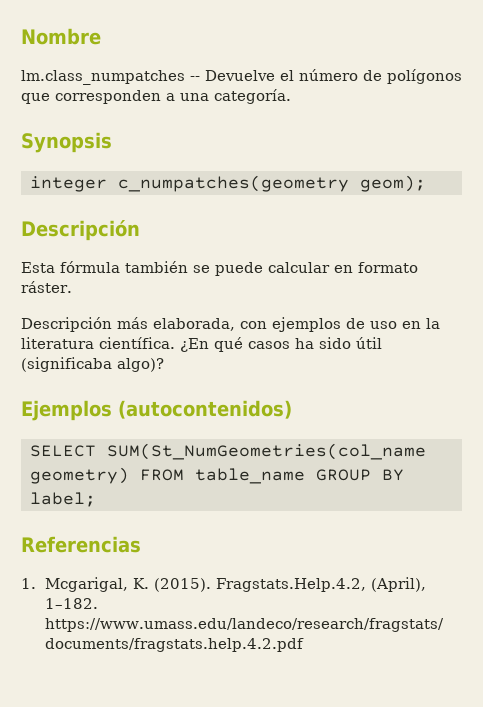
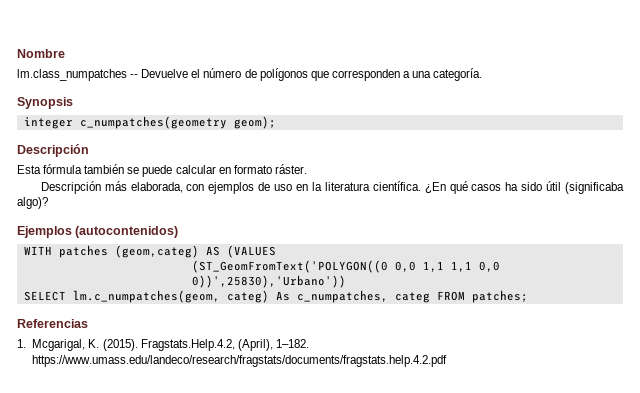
- SELECT SUM(St_NumGeometries(col_name geometry) FROM table_name GROUP BY label;
+ WITH patches (geom,categ) AS (VALUES
+ (ST_GeomFromText('POLYGON((0 0,0 1,1 1,1 0,0 0))',25830),'Urbano'))
+ SELECT lm.c_numpatches(geom, categ) As c_numpatches, categ FROM patches;

